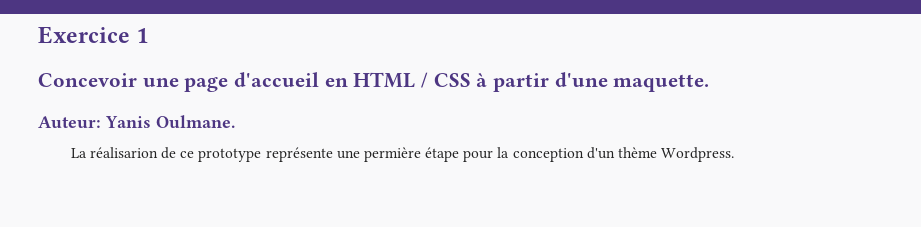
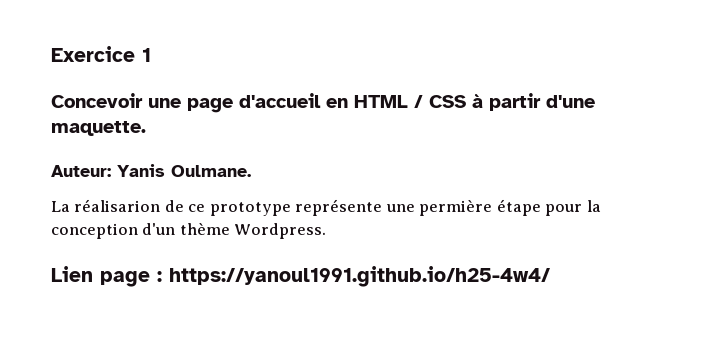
+ Lien page : https://yanoul1991.github.io/h25-4w4/

